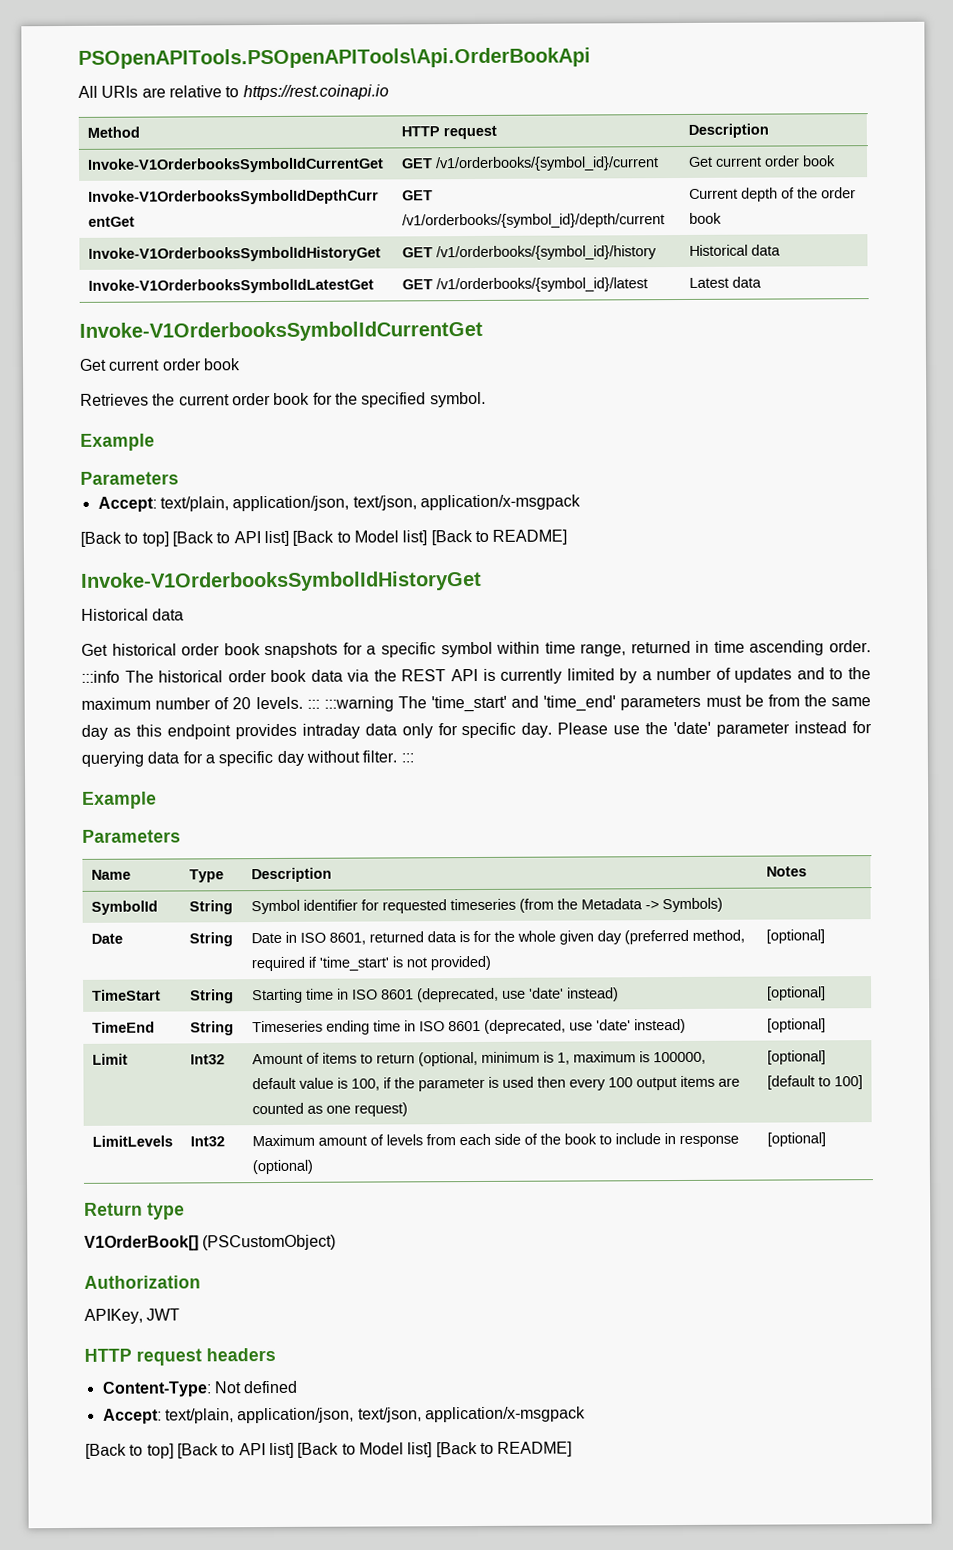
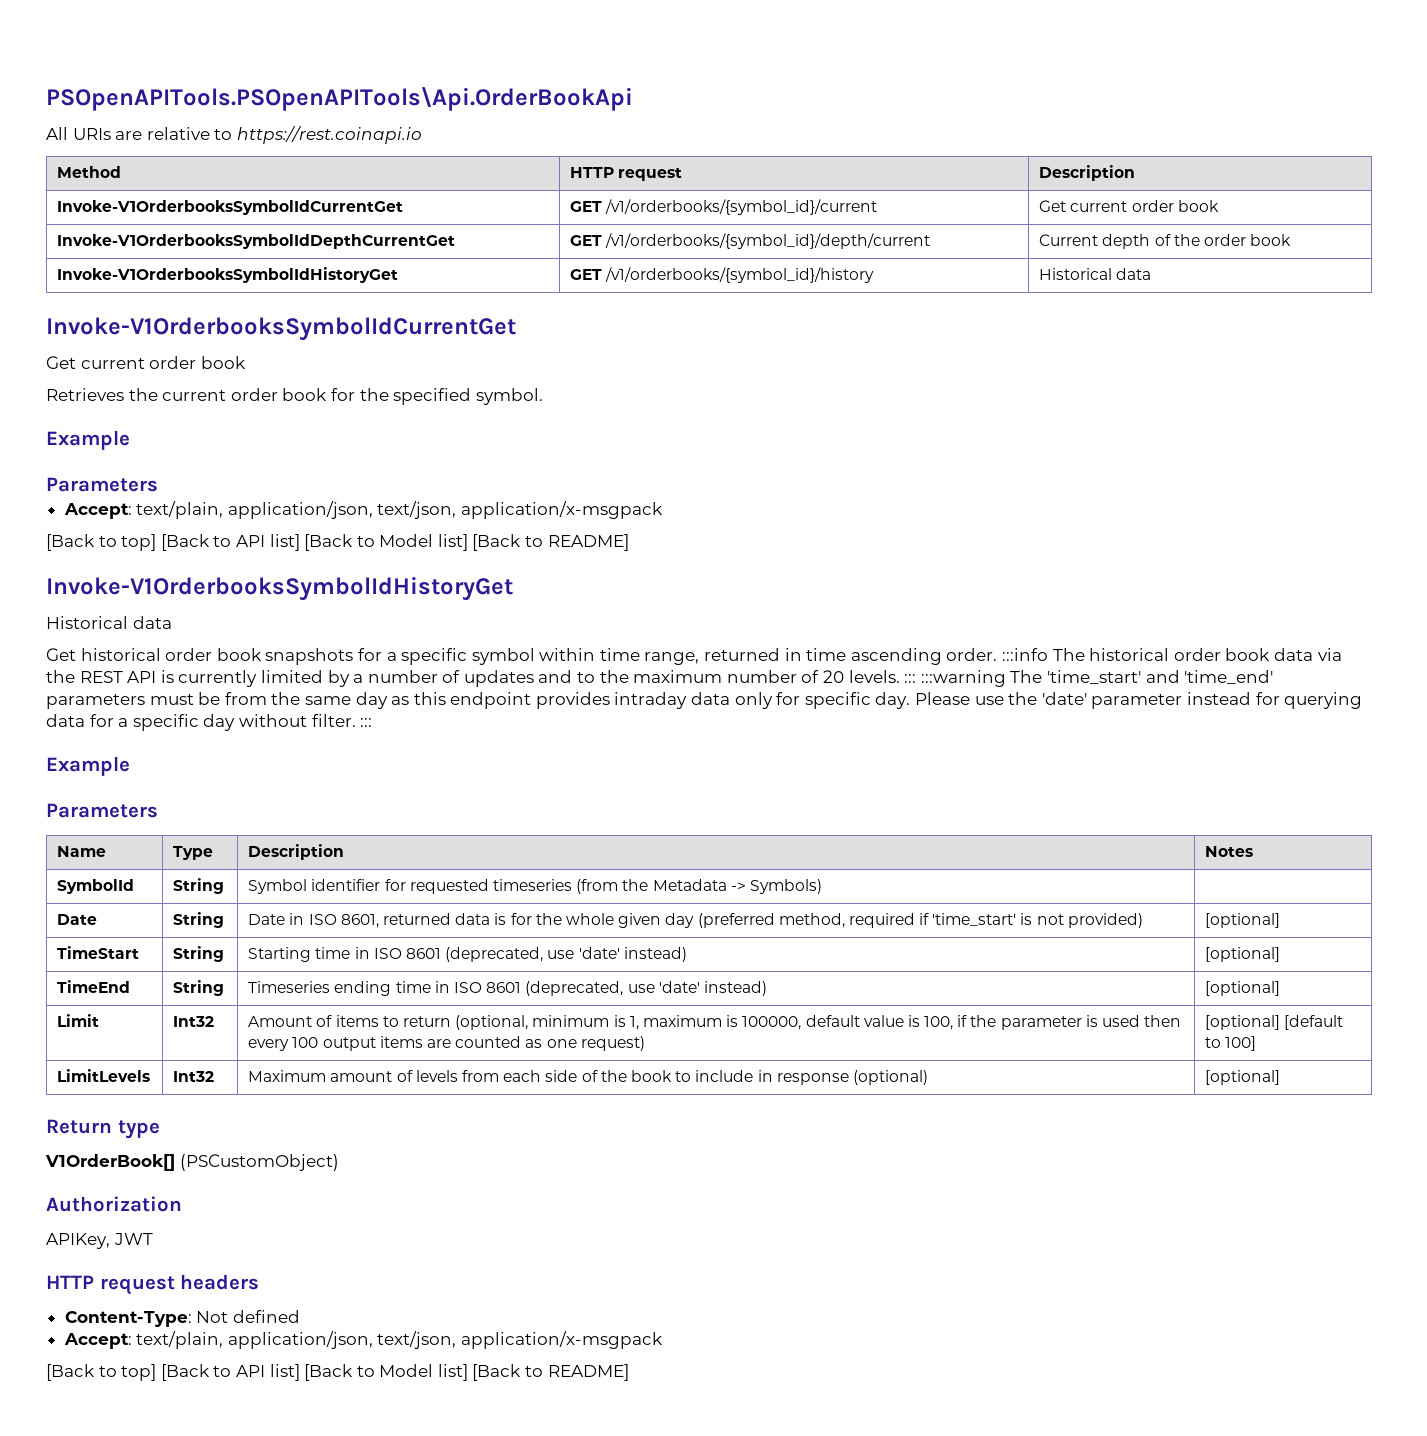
- Invoke-V1OrderbooksSymbolIdLatestGet | GET /v1/orderbooks/{symbol_id}/latest | Latest data

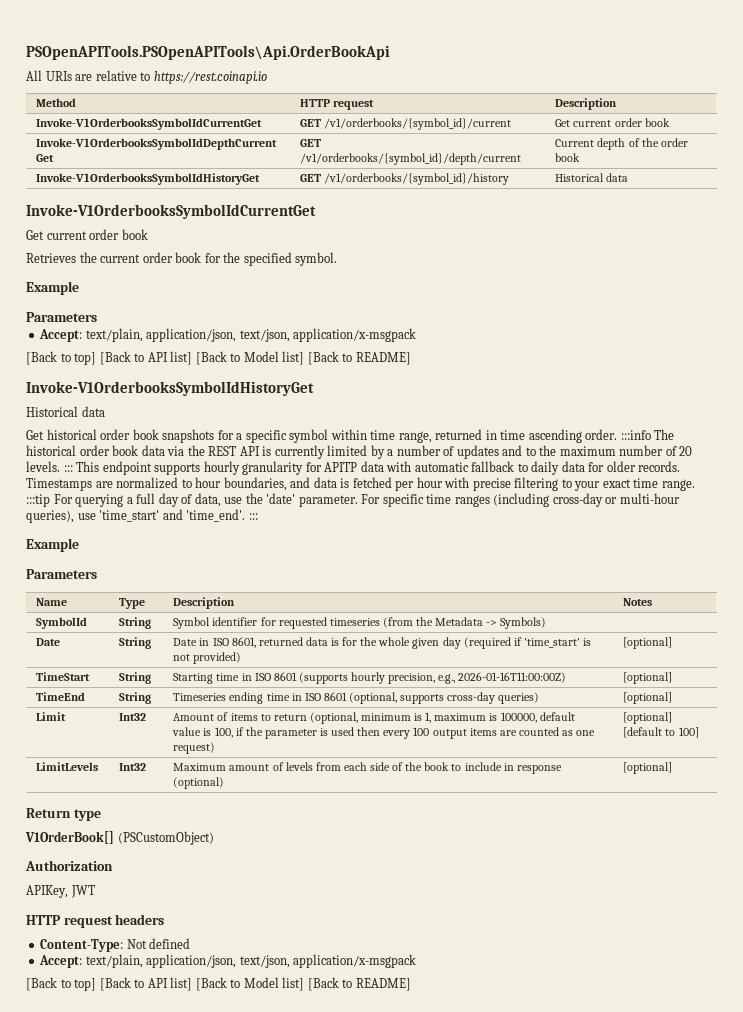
- Get historical order book snapshots for a specific symbol within time range, returned in time ascending order. :::info The historical order book data via the REST API is currently limited by a number of updates and to the maximum number of 20 levels. ::: :::warning The 'time_start' and 'time_end' parameters must be from the same day as this endpoint provides intraday data only for specific day. Please use the 'date' parameter instead for querying data for a specific day without filter. :::
+ Get historical order book snapshots for a specific symbol within time range, returned in time ascending order. :::info The historical order book data via the REST API is currently limited by a number of updates and to the maximum number of 20 levels. ::: This endpoint supports hourly granularity for APITP data with automatic fallback to daily data for older records. Timestamps are normalized to hour boundaries, and data is fetched per hour with precise filtering to your exact time range. :::tip For querying a full day of data, use the 'date' parameter. For specific time ranges (including cross-day or multi-hour queries), use 'time_start' and 'time_end'. :::
- Date | String | Date in ISO 8601, returned data is for the whole given day (preferred method, required if 'time_start' is not provided) | [optional]
+ Date | String | Date in ISO 8601, returned data is for the whole given day (required if 'time_start' is not provided) | [optional]
- TimeStart | String | Starting time in ISO 8601 (deprecated, use 'date' instead) | [optional]
+ TimeStart | String | Starting time in ISO 8601 (supports hourly precision, e.g., 2026-01-16T11:00:00Z) | [optional]
- TimeEnd | String | Timeseries ending time in ISO 8601 (deprecated, use 'date' instead) | [optional]
+ TimeEnd | String | Timeseries ending time in ISO 8601 (optional, supports cross-day queries) | [optional]

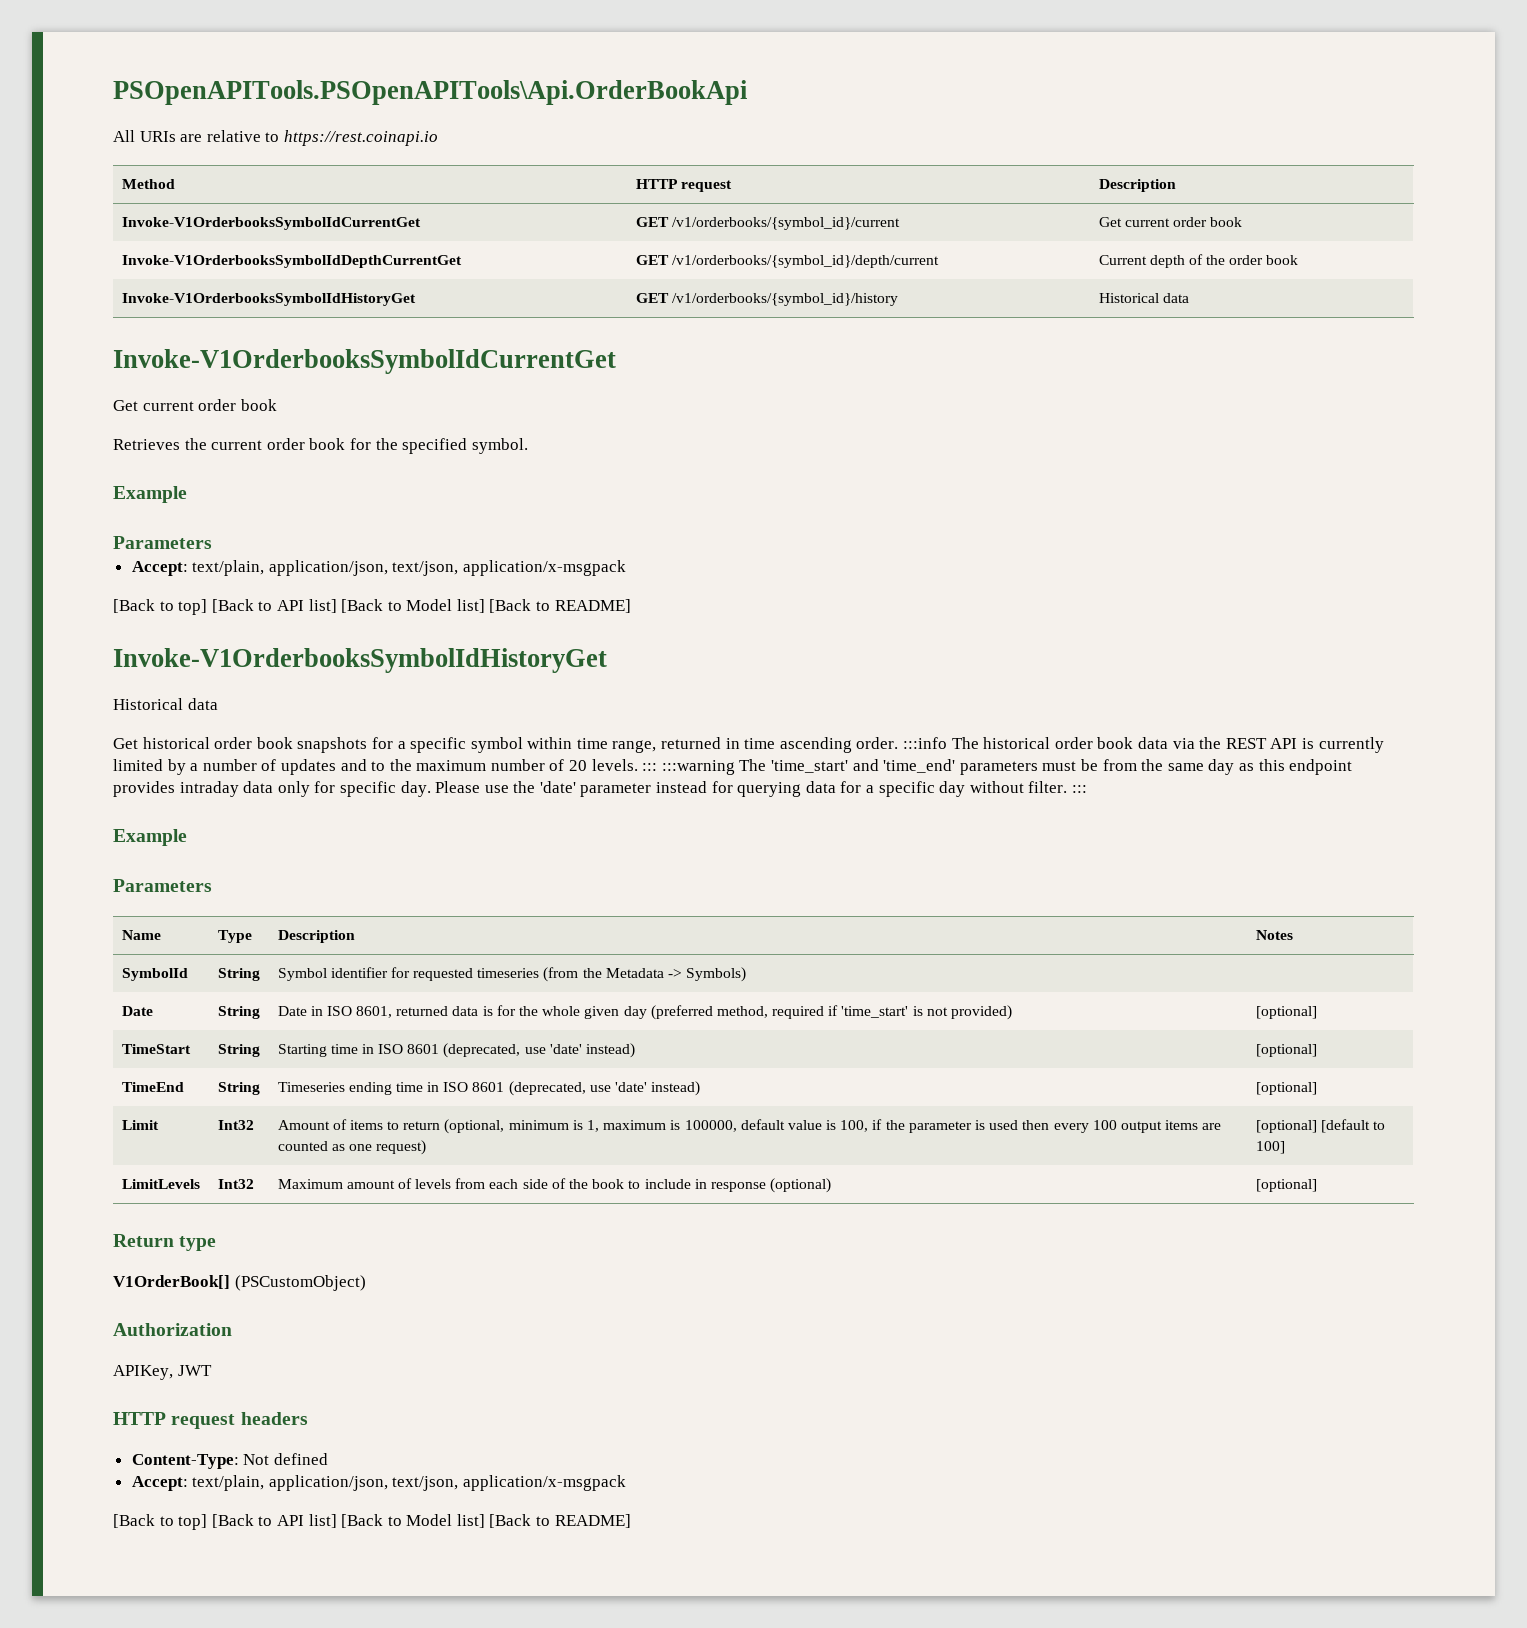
- Get historical order book snapshots for a specific symbol within time range, returned in time ascending order. :::info The historical order book data via the REST API is currently limited by a number of updates and to the maximum number of 20 levels. ::: This endpoint supports hourly granularity for APITP data with automatic fallback to daily data for older records. Timestamps are normalized to hour boundaries, and data is fetched per hour with precise filtering to your exact time range. :::tip For querying a full day of data, use the 'date' parameter. For specific time ranges (including cross-day or multi-hour queries), use 'time_start' and 'time_end'. :::
+ Get historical order book snapshots for a specific symbol within time range, returned in time ascending order. :::info The historical order book data via the REST API is currently limited by a number of updates and to the maximum number of 20 levels. ::: :::warning The 'time_start' and 'time_end' parameters must be from the same day as this endpoint provides intraday data only for specific day. Please use the 'date' parameter instead for querying data for a specific day without filter. :::
- Date | String | Date in ISO 8601, returned data is for the whole given day (required if 'time_start' is not provided) | [optional]
+ Date | String | Date in ISO 8601, returned data is for the whole given day (preferred method, required if 'time_start' is not provided) | [optional]
- TimeStart | String | Starting time in ISO 8601 (supports hourly precision, e.g., 2026-01-16T11:00:00Z) | [optional]
+ TimeStart | String | Starting time in ISO 8601 (deprecated, use 'date' instead) | [optional]
- TimeEnd | String | Timeseries ending time in ISO 8601 (optional, supports cross-day queries) | [optional]
+ TimeEnd | String | Timeseries ending time in ISO 8601 (deprecated, use 'date' instead) | [optional]

